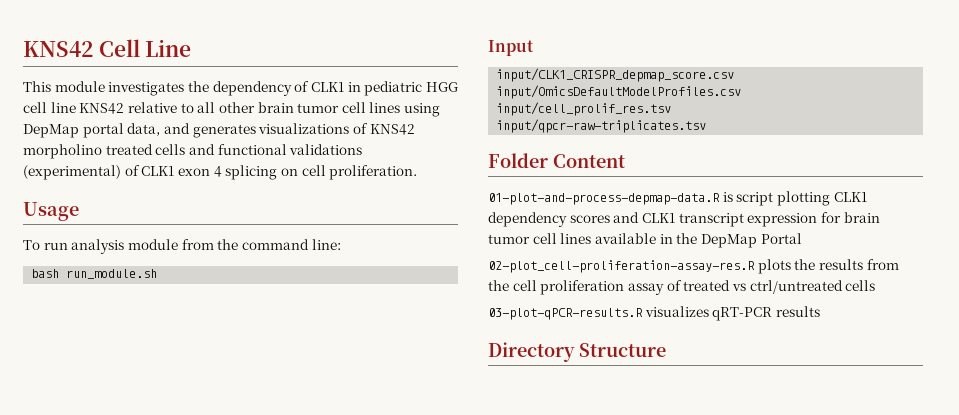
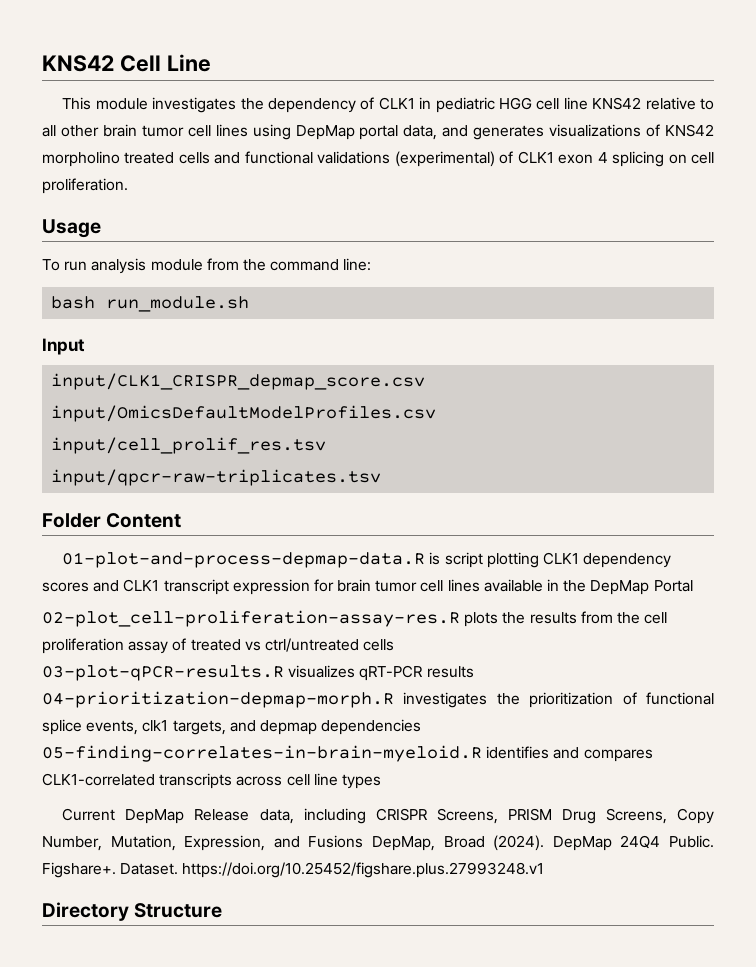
- 03-plot-qPCR-results.R visualizes qRT-PCR results
+ 03-plot-qPCR-results.R visualizes qRT-PCR results 04-prioritization-depmap-morph.R investigates the prioritization of functional splice events, clk1 targets, and depmap dependencies 05-finding-correlates-in-brain-myeloid.R identifies and compares CLK1-correlated transcripts across cell line types
+ Current DepMap Release data, including CRISPR Screens, PRISM Drug Screens, Copy Number, Mutation, Expression, and Fusions DepMap, Broad (2024). DepMap 24Q4 Public. Figshare+. Dataset. https://doi.org/10.25452/figshare.plus.27993248.v1

